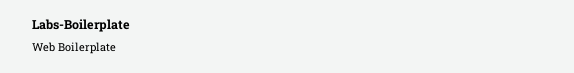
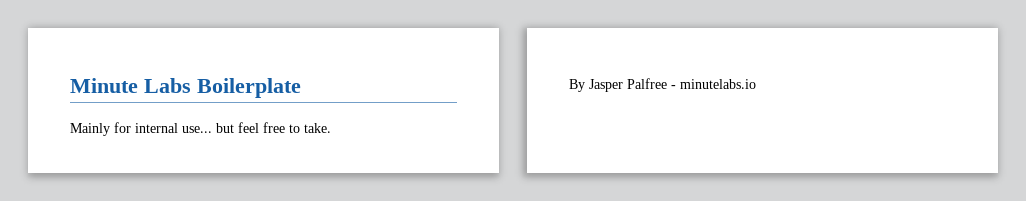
- Labs-Boilerplate
- Web Boilerplate
+ Minute Labs Boilerplate
+ Mainly for internal use... but feel free to take.
+ By Jasper Palfree - minutelabs.io

